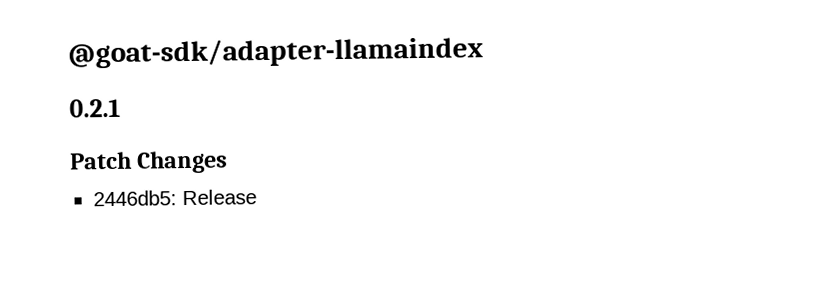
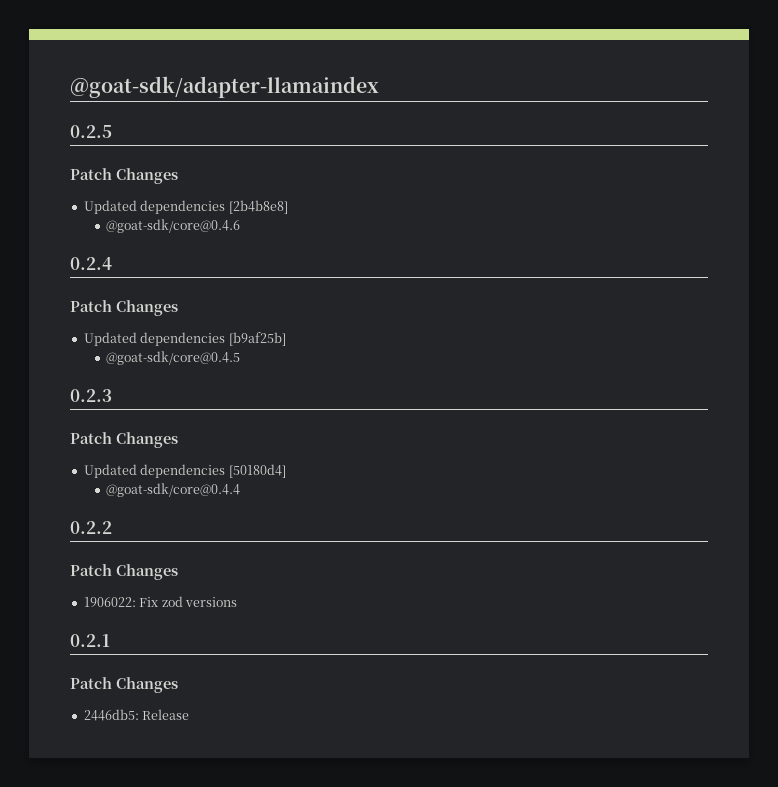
+ 0.2.5
+ Patch Changes
+ Updated dependencies [2b4b8e8]
+ @goat-sdk/core@0.4.6
+ 0.2.4
+ Patch Changes
+ Updated dependencies [b9af25b]
+ @goat-sdk/core@0.4.5
+ 0.2.3
+ Patch Changes
+ Updated dependencies [50180d4]
+ @goat-sdk/core@0.4.4
+ 0.2.2
+ Patch Changes
+ 1906022: Fix zod versions

